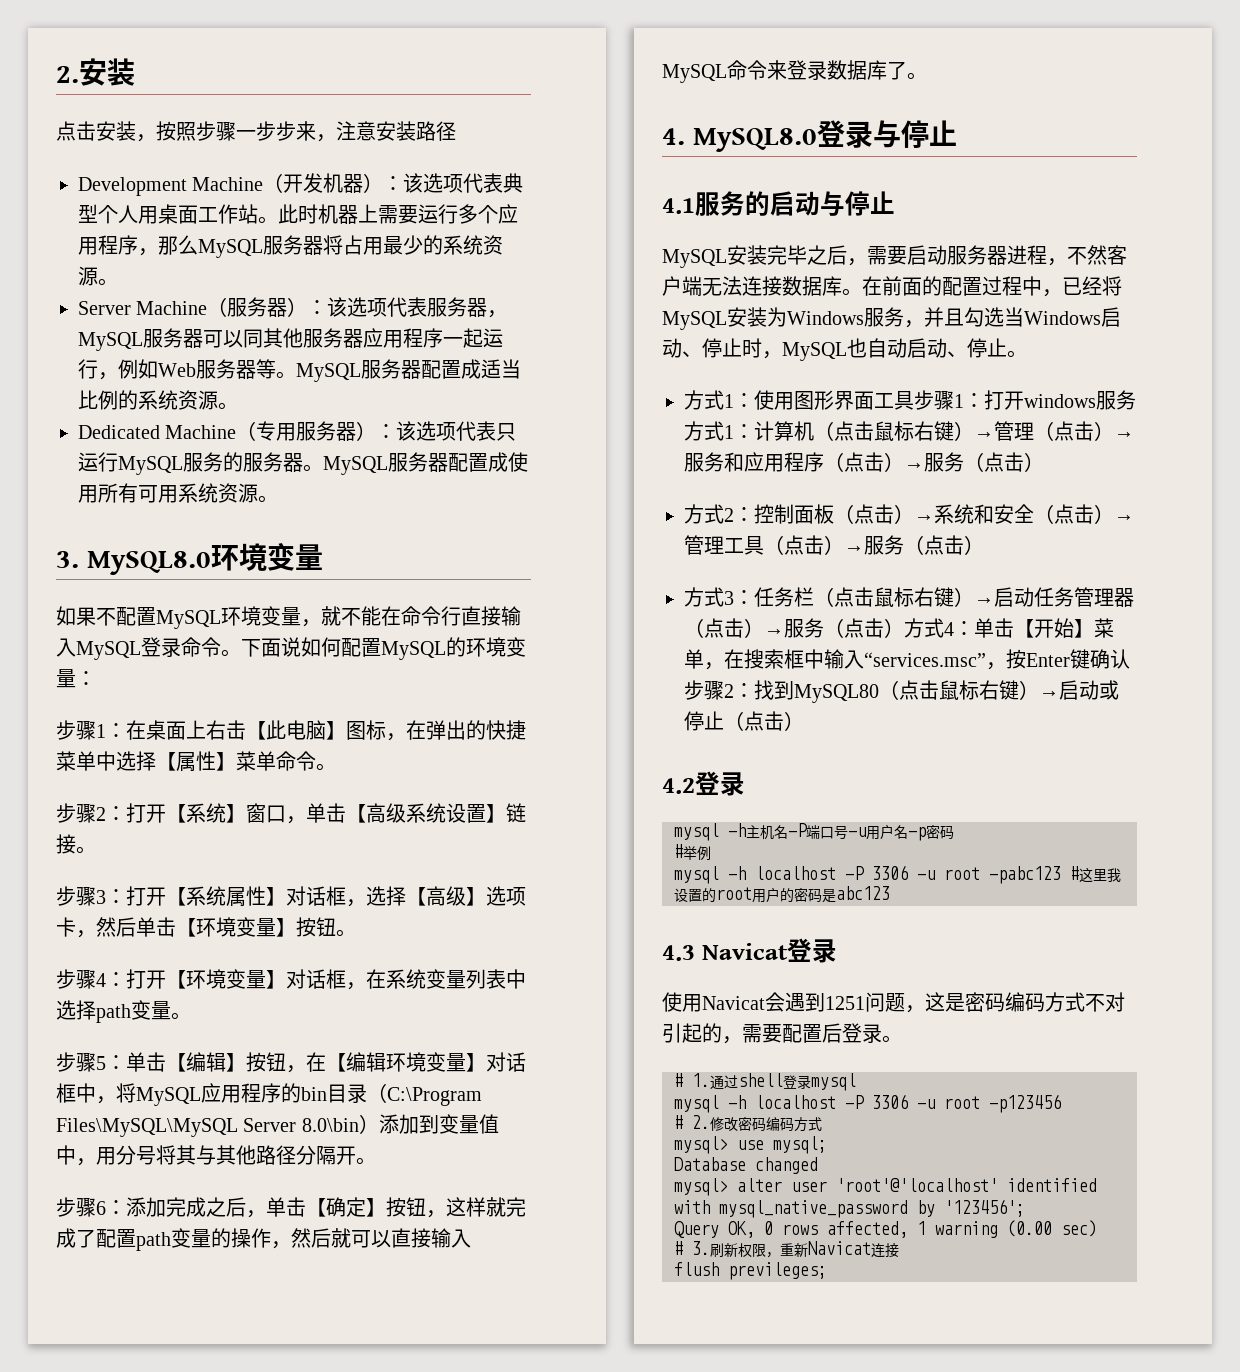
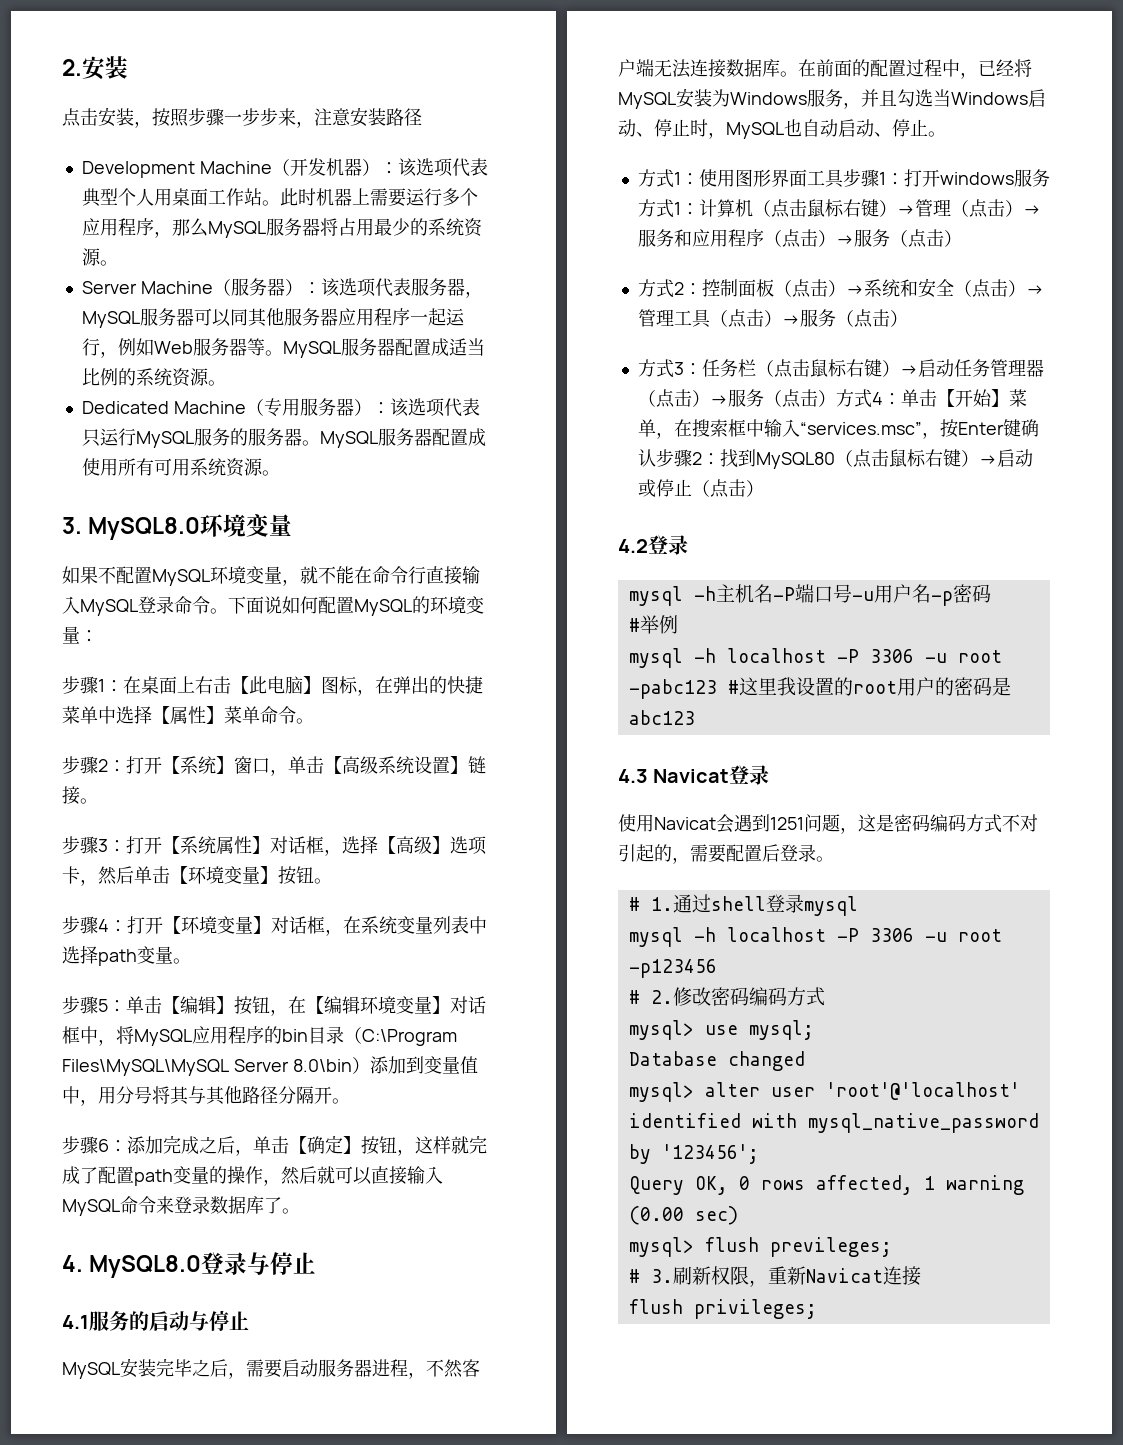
+ mysql> flush previleges;
- flush previleges;
+ flush privileges;

